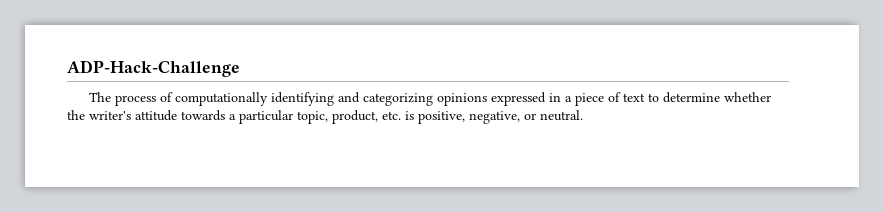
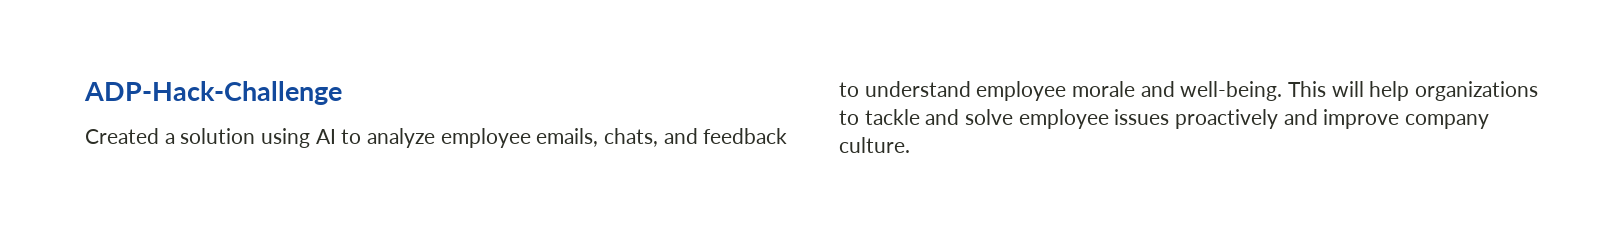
- The process of computationally identifying and categorizing opinions expressed in a piece of text to determine whether the writer's attitude towards a particular topic, product, etc. is positive, negative, or neutral.
+ Created a solution using AI to analyze employee emails, chats, and feedback to understand employee morale and well-being. This will help organizations to tackle and solve employee issues proactively and improve company culture.

